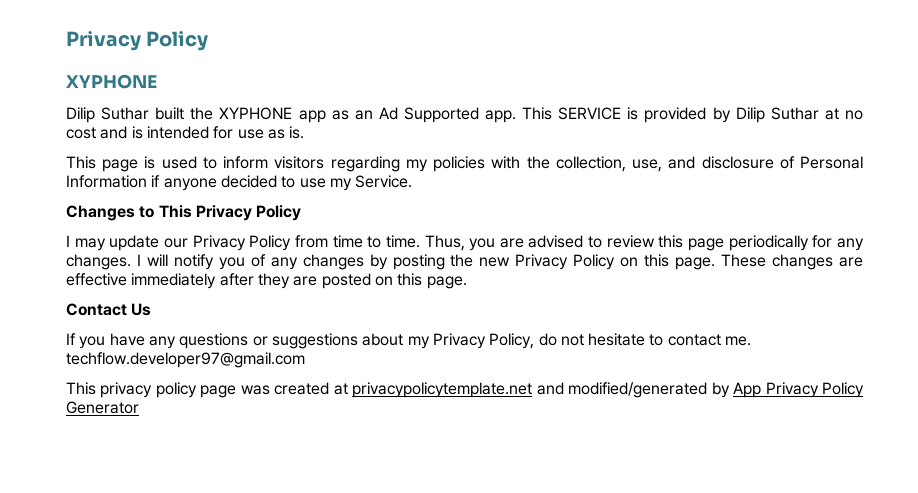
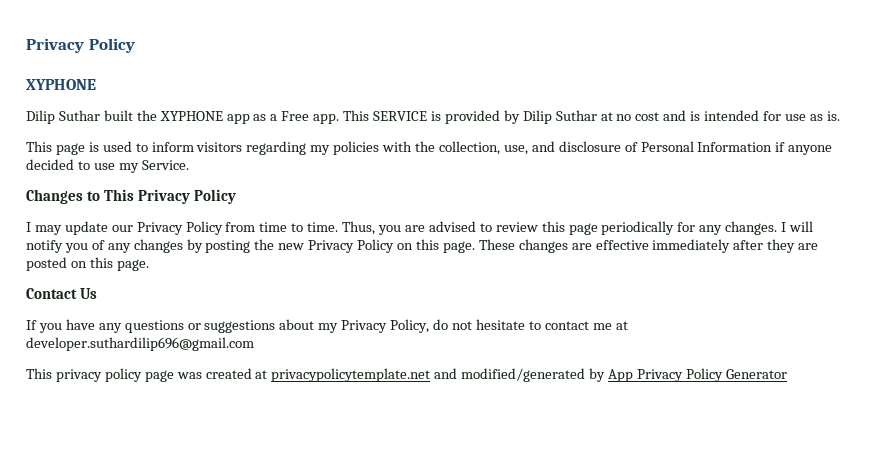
- Dilip Suthar built the XYPHONE app as an Ad Supported app.
+ Dilip Suthar built the XYPHONE app as a Free app.
- If you have any questions or suggestions about my Privacy Policy, do not hesitate to contact me. techflow.developer97@gmail.com
+ If you have any questions or suggestions about my Privacy Policy, do not hesitate to contact me at developer.suthardilip696@gmail.com

